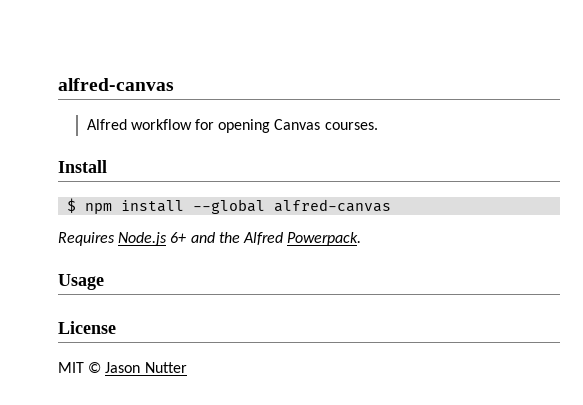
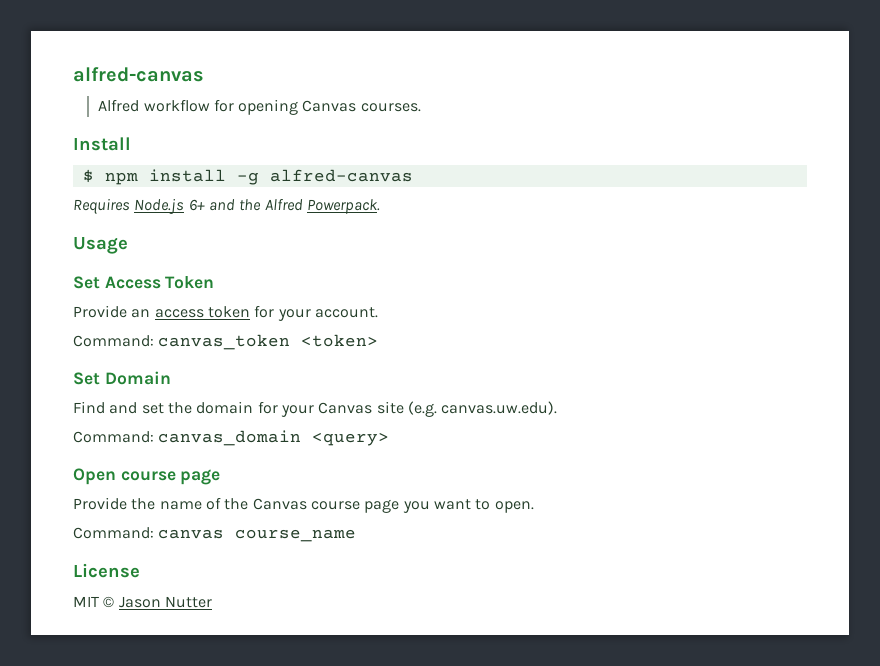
- $ npm install --global alfred-canvas
+ $ npm install -g alfred-canvas
+ Set Access Token
+ Provide an access token for your account.
+ Command: canvas_token <token>
+ Set Domain
+ Find and set the domain for your Canvas site (e.g. canvas.uw.edu).
+ Command: canvas_domain <query>
+ Open course page
+ Provide the name of the Canvas course page you want to open.
+ Command: canvas course_name

